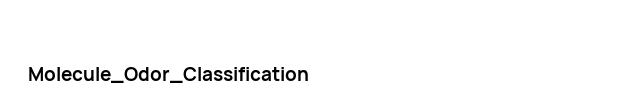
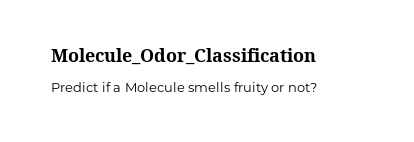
+ Predict if a Molecule smells fruity or not?

